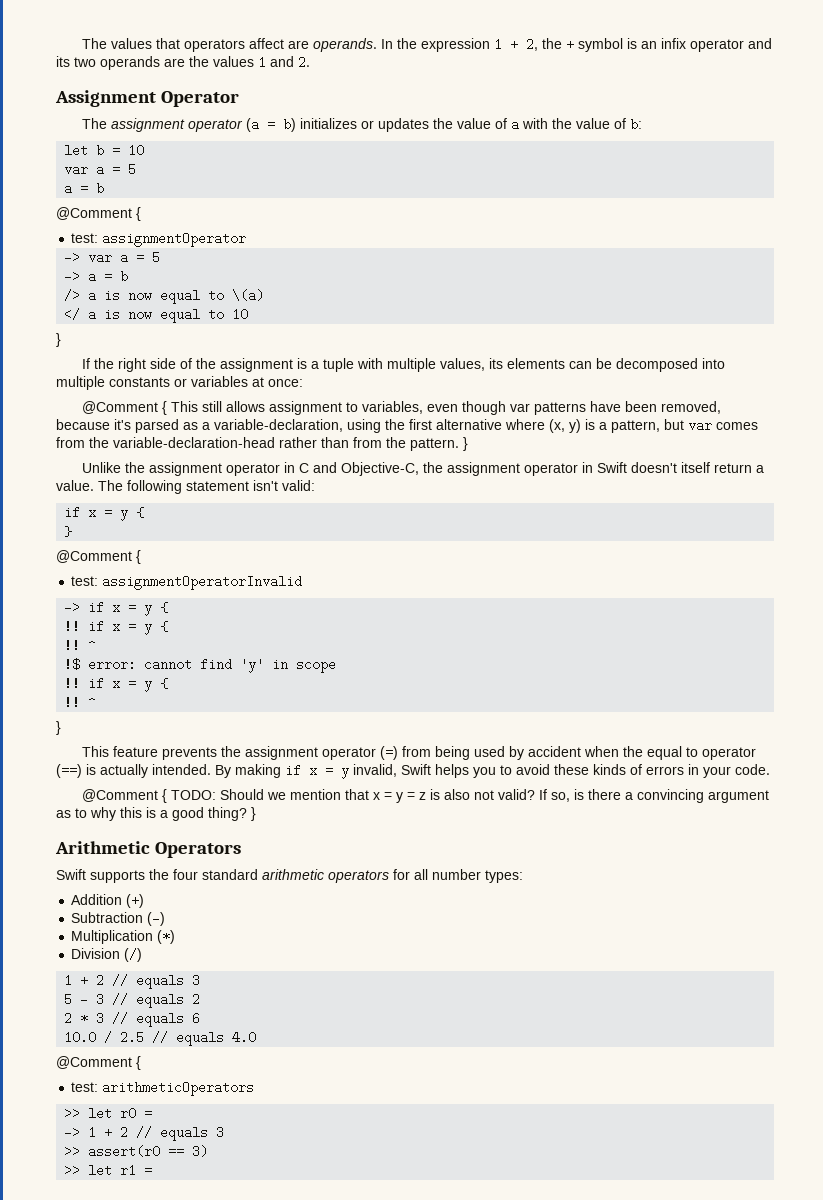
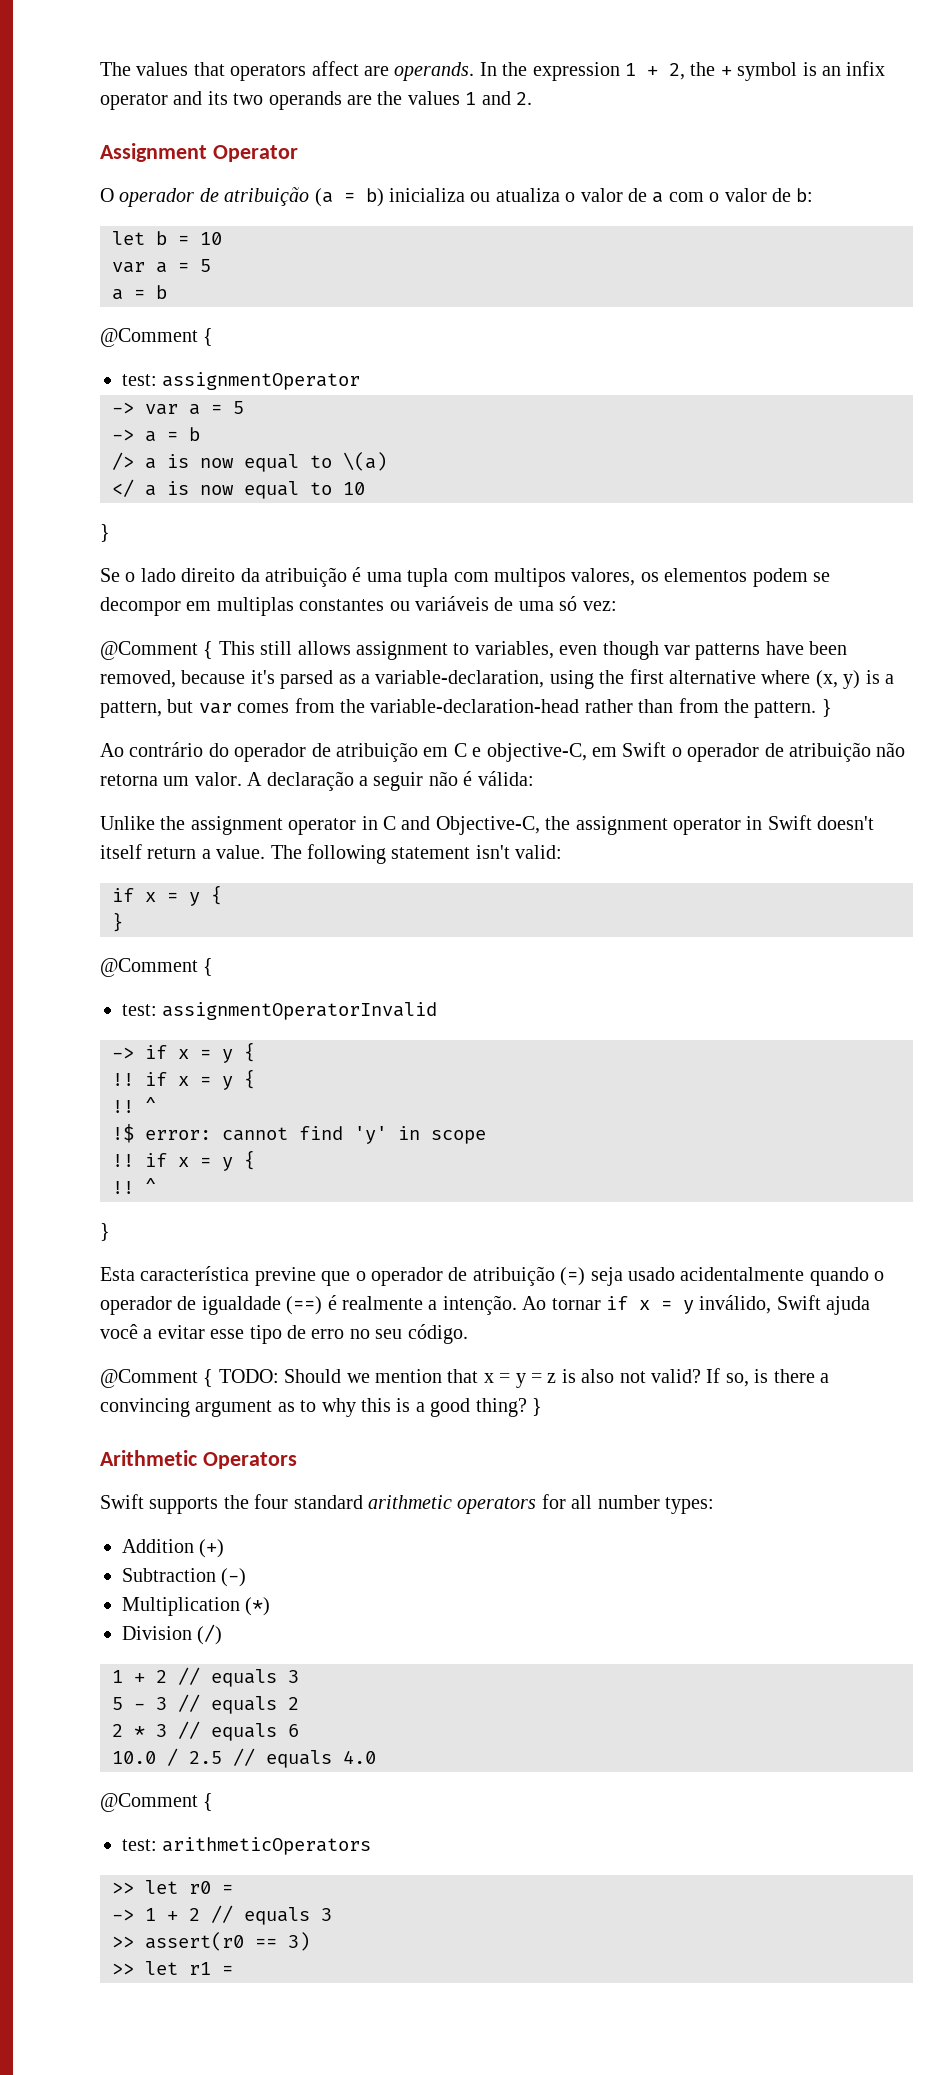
- The assignment operator (a = b) initializes or updates the value of a with the value of b:
+ O operador de atribuição (a = b) inicializa ou atualiza o valor de a com o valor de b:
- If the right side of the assignment is a tuple with multiple values, its elements can be decomposed into multiple constants or variables at once:
+ Se o lado direito da atribuição é uma tupla com multipos valores, os elementos podem se decompor em multiplas constantes ou variáveis de uma só vez:
+ Ao contrário do operador de atribuição em C e objective-C, em Swift o operador de atribuição não retorna um valor. A declaração a seguir não é válida:
- This feature prevents the assignment operator (=) from being used by accident when the equal to operator (==) is actually intended. By making if x = y invalid, Swift helps you to avoid these kinds of errors in your code.
+ Esta característica previne que o operador de atribuição (=) seja usado acidentalmente quando o operador de igualdade (==) é realmente a intenção. Ao tornar if x = y inválido, Swift ajuda você a evitar esse tipo de erro no seu código.

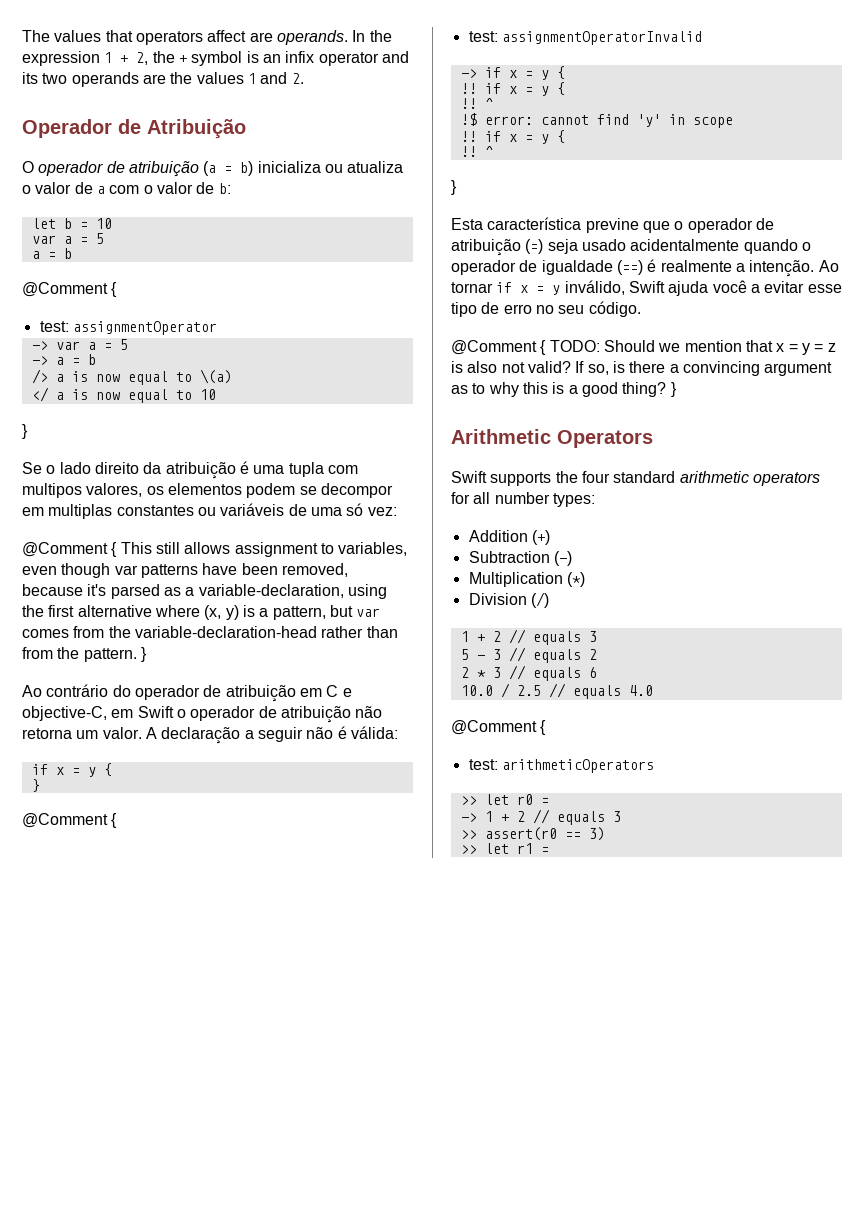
- Assignment Operator
+ Operador de Atribuição
- Unlike the assignment operator in C and Objective-C, the assignment operator in Swift doesn't itself return a value. The following statement isn't valid:

